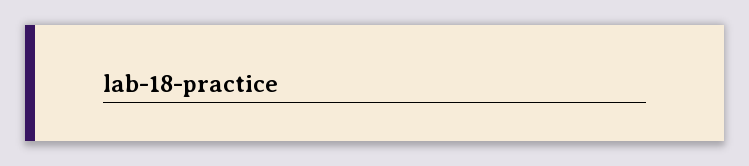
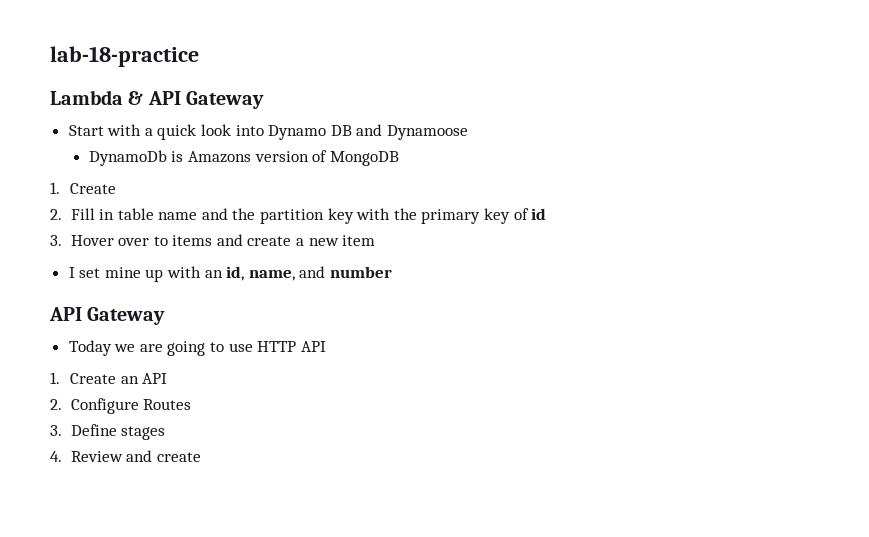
+ Lambda & API Gateway
+ Start with a quick look into Dynamo DB and Dynamoose
+ DynamoDb is Amazons version of MongoDB
+ 1. Create
+ 2. Fill in table name and the partition key with the primary key of id
+ 3. Hover over to items and create a new item
+ I set mine up with an id, name, and number
+ API Gateway
+ Today we are going to use HTTP API
+ 1. Create an API
+ 2. Configure Routes
+ 3. Define stages
+ 4. Review and create

